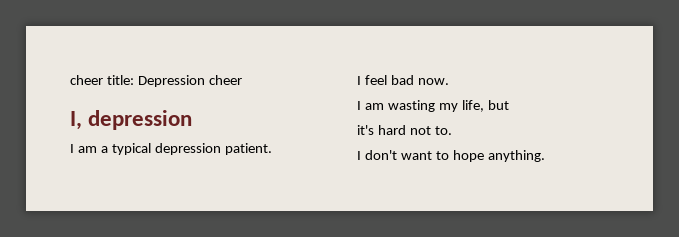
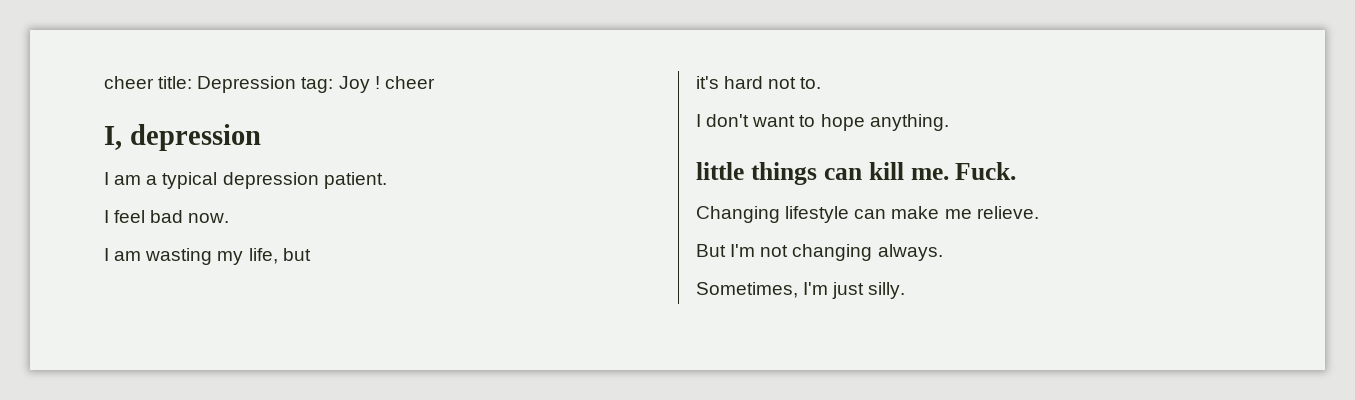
- cheer title: Depression cheer
+ cheer title: Depression tag: Joy ! cheer
+ little things can kill me. Fuck.
+ Changing lifestyle can make me relieve.
+ But I'm not changing always.
+ Sometimes, I'm just silly.

